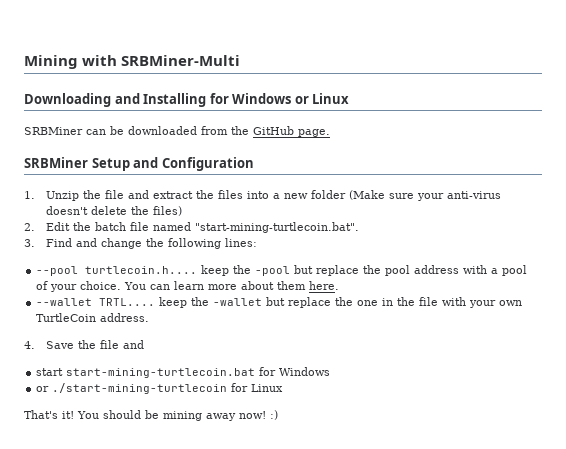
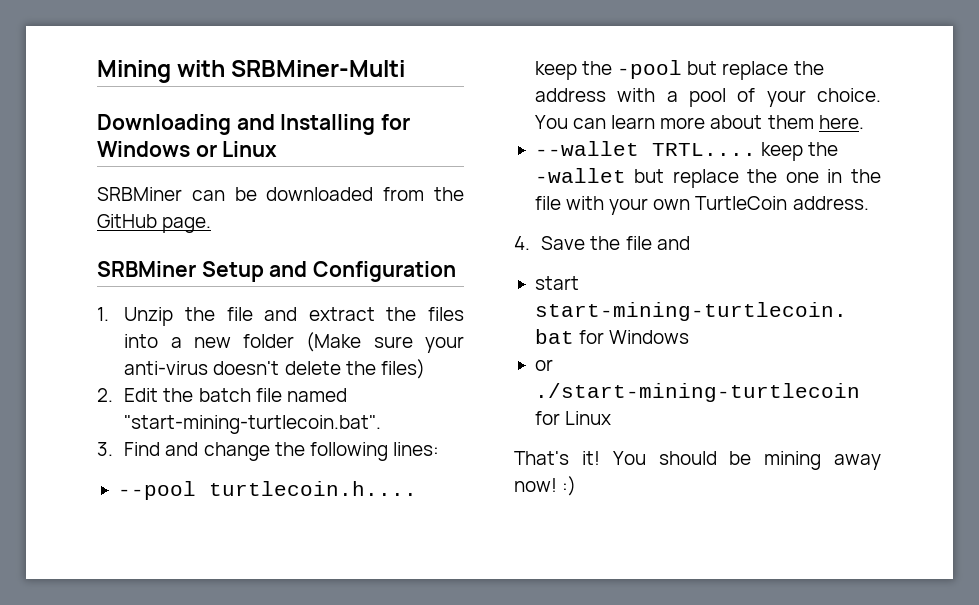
- --pool turtlecoin.h.... keep the -pool but replace the pool address with a pool of your choice.
+ --pool turtlecoin.h.... keep the -pool but replace the address with a pool of your choice.

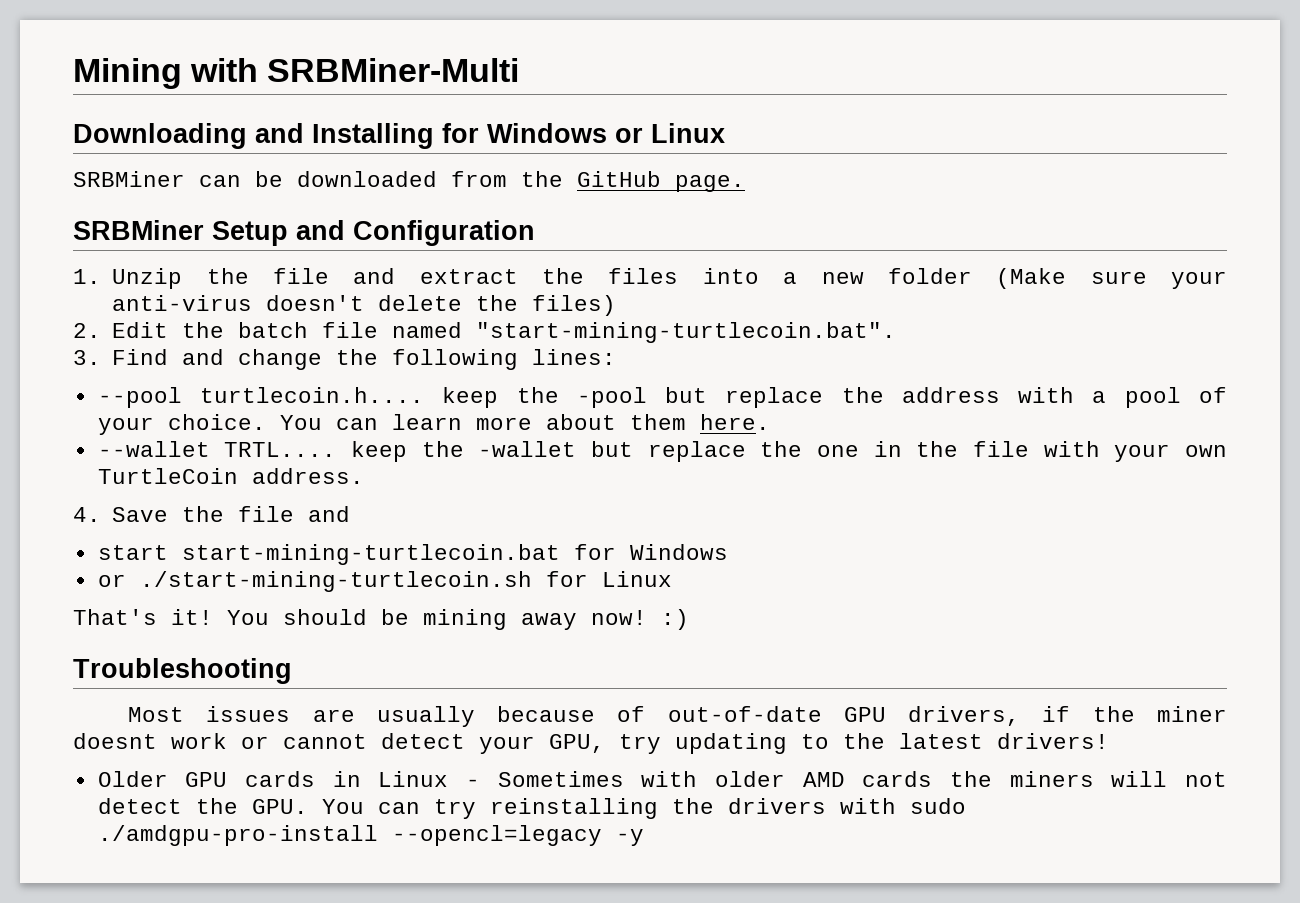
- or ./start-mining-turtlecoin for Linux
+ or ./start-mining-turtlecoin.sh for Linux
+ Troubleshooting
+ Most issues are usually because of out-of-date GPU drivers, if the miner doesnt work or cannot detect your GPU, try updating to the latest drivers!
+ Older GPU cards in Linux - Sometimes with older AMD cards the miners will not detect the GPU. You can try reinstalling the drivers with sudo ./amdgpu-pro-install --opencl=legacy -y

